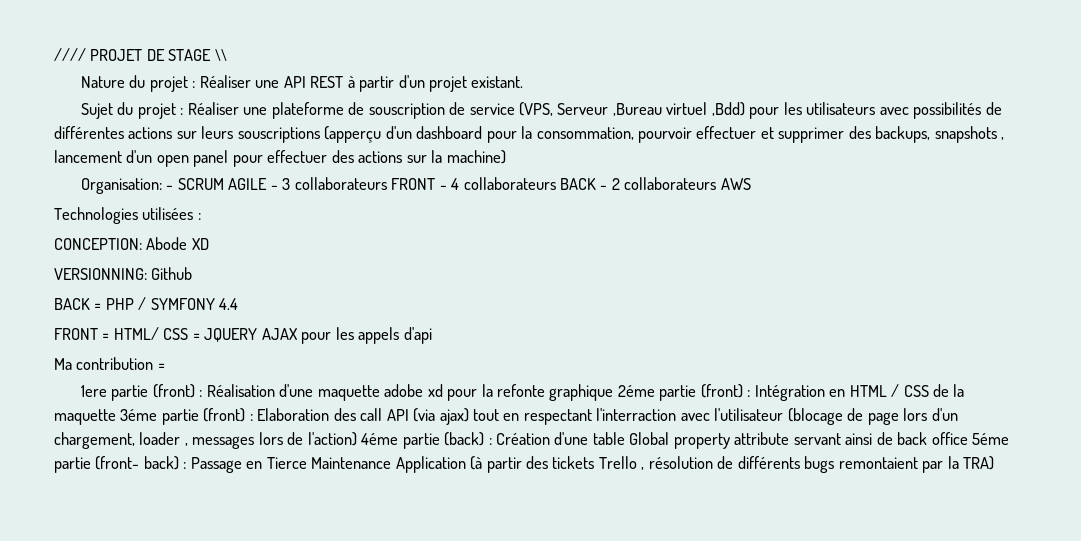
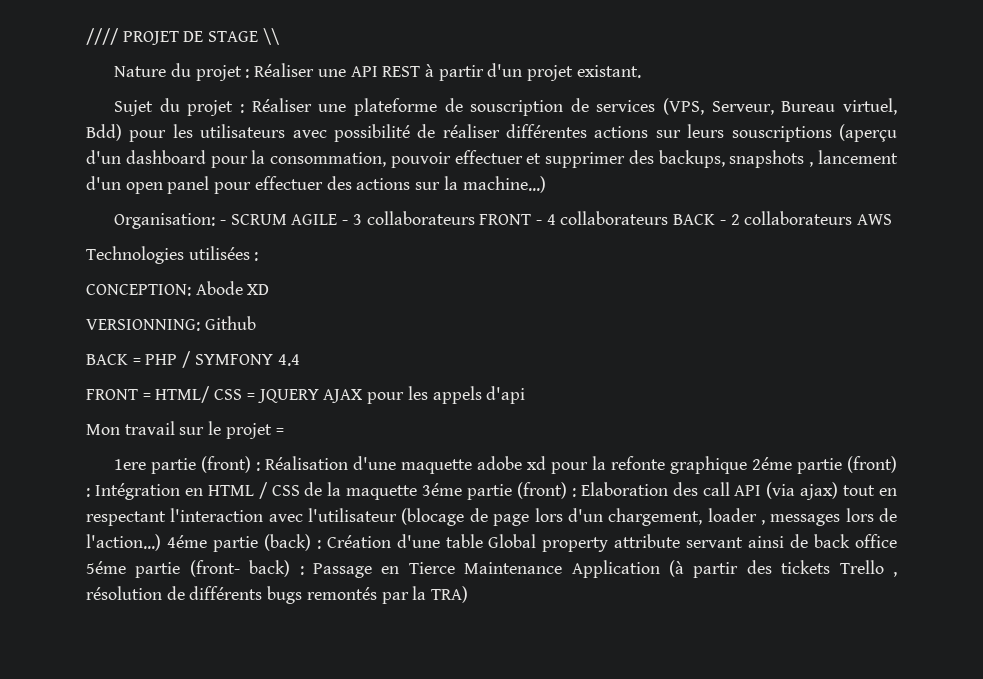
- Sujet du projet : Réaliser une plateforme de souscription de service (VPS, Serveur ,Bureau virtuel ,Bdd) pour les utilisateurs avec possibilités de différentes actions sur leurs souscriptions (apperçu d'un dashboard pour la consommation, pourvoir effectuer et supprimer des backups, snapshots , lancement d'un open panel pour effectuer des actions sur la machine)
+ Sujet du projet : Réaliser une plateforme de souscription de services (VPS, Serveur, Bureau virtuel, Bdd) pour les utilisateurs avec possibilité de réaliser différentes actions sur leurs souscriptions (aperçu d'un dashboard pour la consommation, pouvoir effectuer et supprimer des backups, snapshots , lancement d'un open panel pour effectuer des actions sur la machine...)
- Ma contribution =
+ Mon travail sur le projet =
- Elaboration des call API (via ajax) tout en respectant l'interraction avec l'utilisateur (blocage de page lors d'un chargement, loader , messages lors de l'action) 4éme partie (back) :
+ Elaboration des call API (via ajax) tout en respectant l'interaction avec l'utilisateur (blocage de page lors d'un chargement, loader , messages lors de l'action...) 4éme partie (back) :
- Passage en Tierce Maintenance Application (à partir des tickets Trello , résolution de différents bugs remontaient par la TRA)
+ Passage en Tierce Maintenance Application (à partir des tickets Trello , résolution de différents bugs remontés par la TRA)

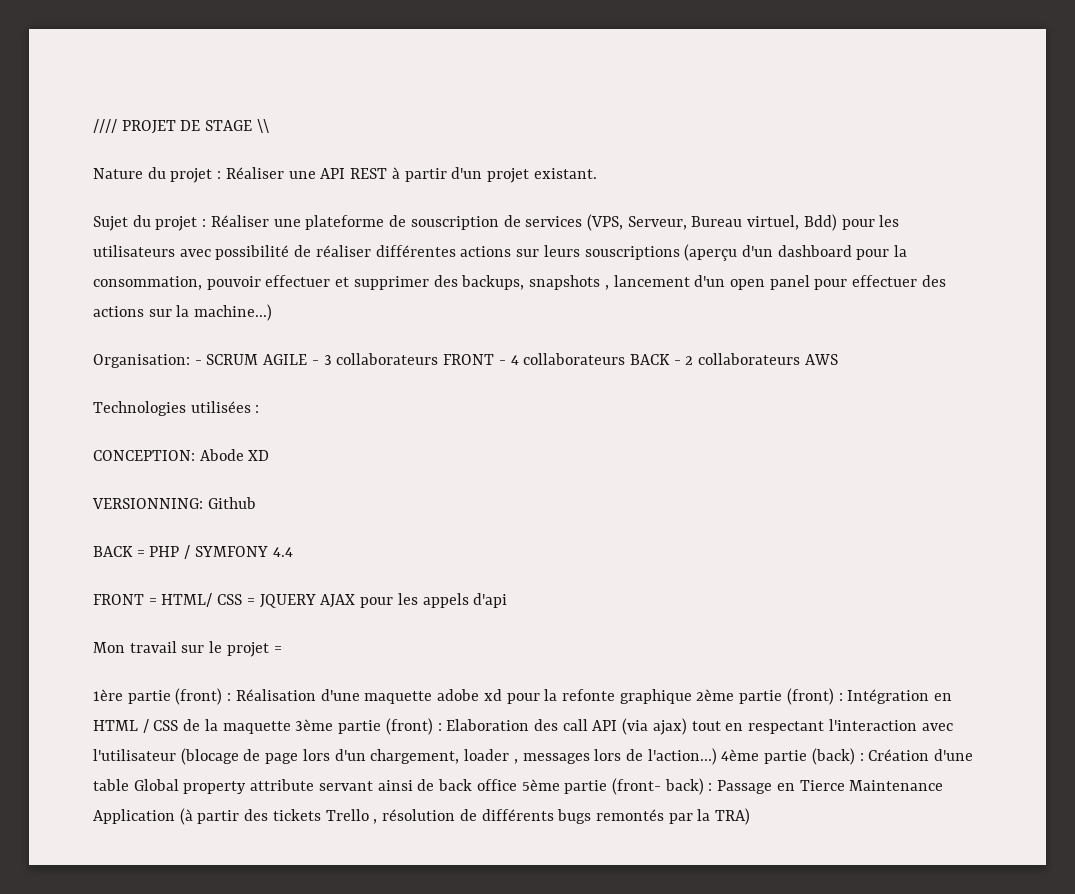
- 1ere partie (front) : Réalisation d'une maquette adobe xd pour la refonte graphique 2éme partie (front) : Intégration en HTML / CSS de la maquette 3éme partie (front) : Elaboration des call API (via ajax) tout en respectant l'interaction avec l'utilisateur (blocage de page lors d'un chargement, loader , messages lors de l'action...)
+ 1ère partie (front) : Réalisation d'une maquette adobe xd pour la refonte graphique 2ème partie (front) : Intégration en HTML / CSS de la maquette 3ème partie (front) : Elaboration des call API (via ajax) tout en respectant l'interaction avec l'utilisateur (blocage de page lors d'un chargement, loader , messages lors de l'action...)
- 4éme partie (back) : Création d'une table Global property attribute servant ainsi de back office 5éme partie (front- back) : Passage en Tierce Maintenance Application (à partir des tickets Trello , résolution de différents bugs remontés par la TRA)
+ 4ème partie (back) : Création d'une table Global property attribute servant ainsi de back office 5ème partie (front- back) : Passage en Tierce Maintenance Application (à partir des tickets Trello , résolution de différents bugs remontés par la TRA)

